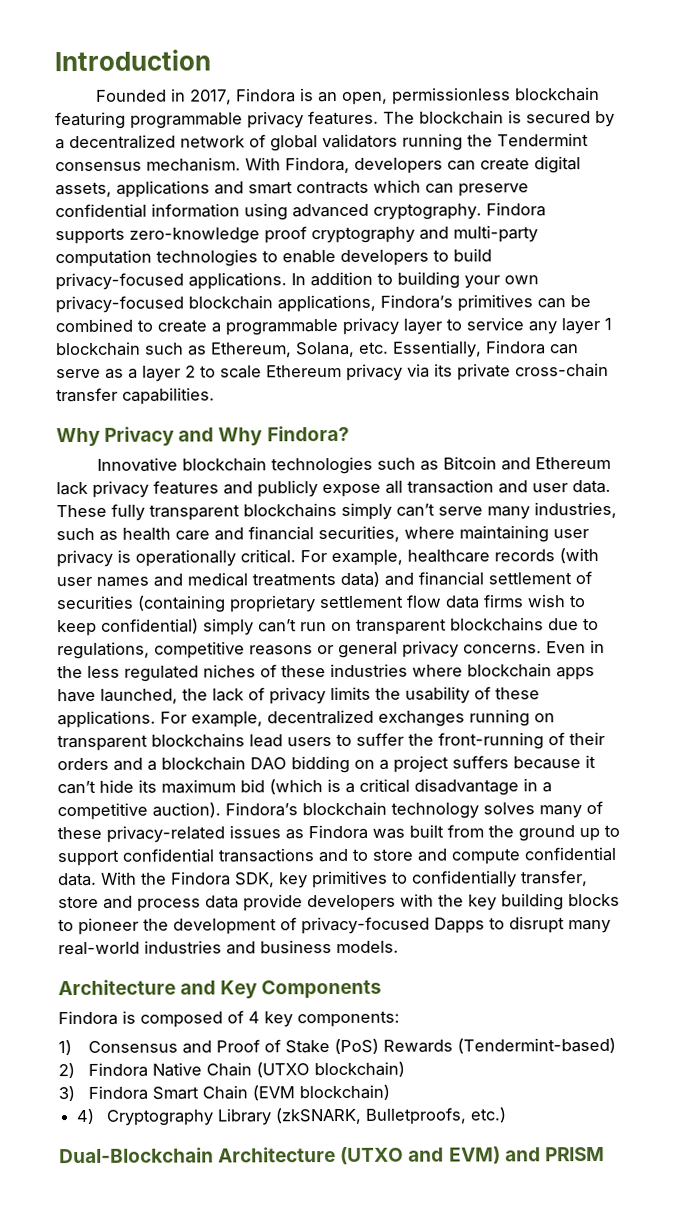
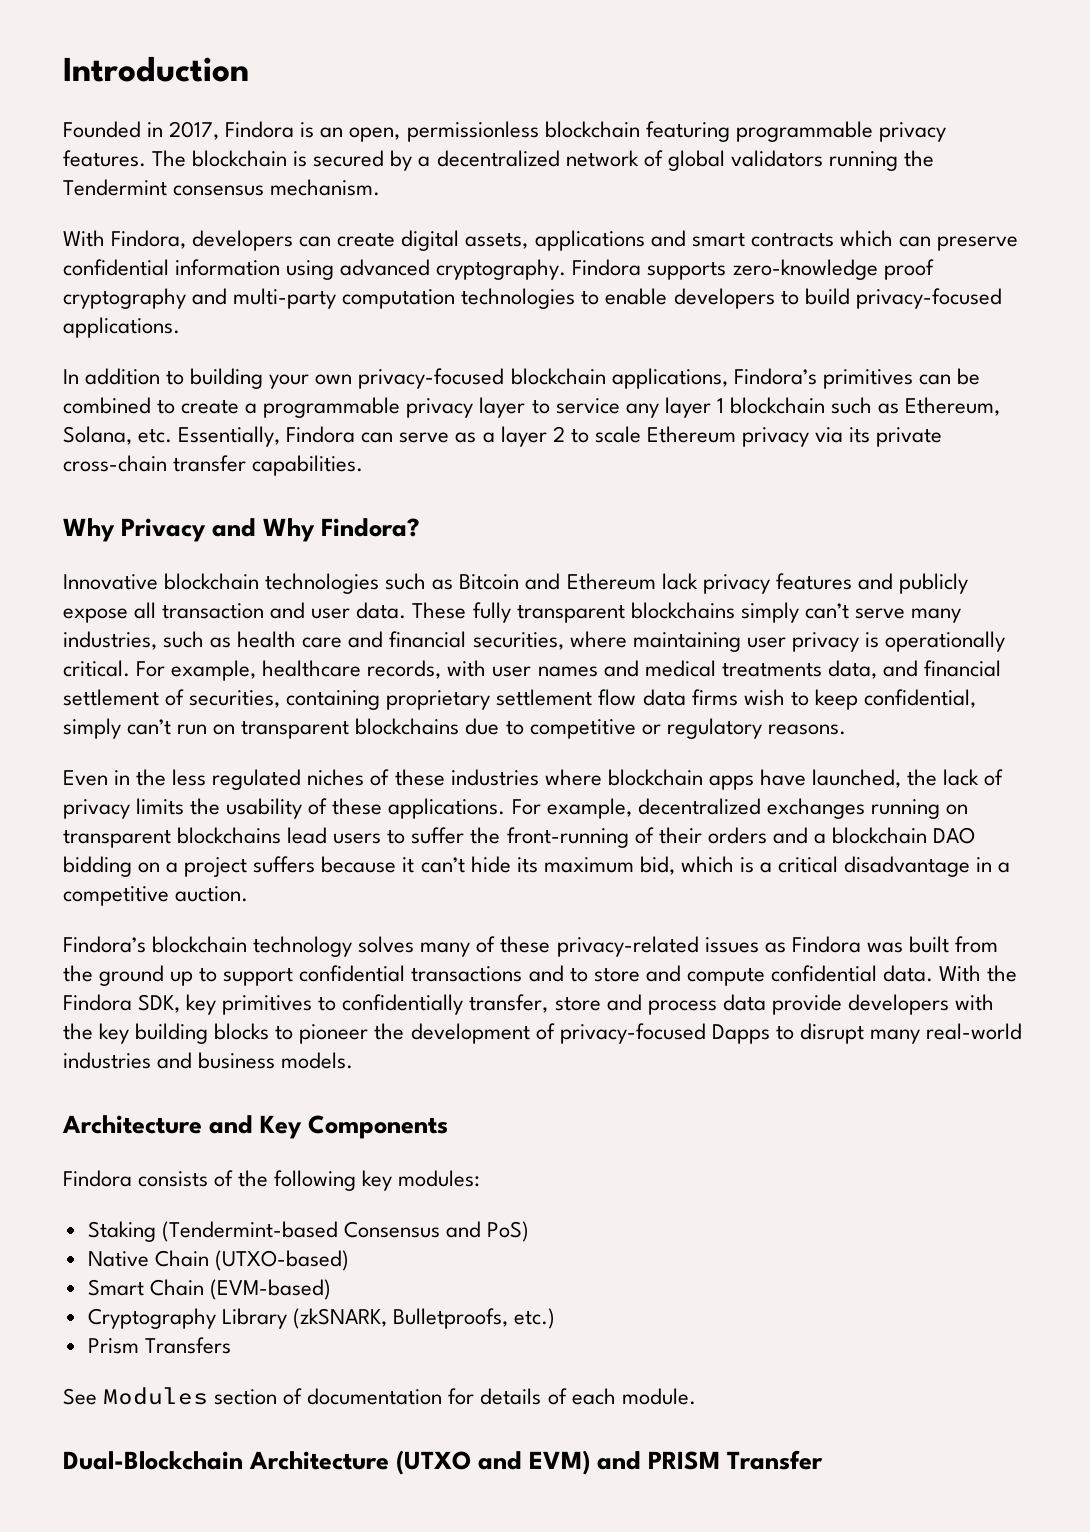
- The blockchain is secured by a decentralized network of global validators running the Tendermint consensus mechanism. With Findora, developers can create digital assets, applications and smart contracts which can preserve confidential information using advanced cryptography.
+ The blockchain is secured by a decentralized network of global validators running the Tendermint consensus mechanism.
+ With Findora, developers can create digital assets, applications and smart contracts which can preserve confidential information using advanced cryptography.
- Findora supports zero-knowledge proof cryptography and multi-party computation technologies to enable developers to build privacy-focused applications. In addition to building your own privacy-focused blockchain applications, Findora’s primitives can be combined to create a programmable privacy layer to service any layer 1 blockchain such as Ethereum, Solana, etc. Essentially, Findora can serve as a layer 2 to scale Ethereum privacy via its private cross-chain transfer capabilities.
+ Findora supports zero-knowledge proof cryptography and multi-party computation technologies to enable developers to build privacy-focused applications.
+ In addition to building your own privacy-focused blockchain applications, Findora’s primitives can be combined to create a programmable privacy layer to service any layer 1 blockchain such as Ethereum, Solana, etc. Essentially, Findora can serve as a layer 2 to scale Ethereum privacy via its private cross-chain transfer capabilities.
- For example, healthcare records (with user names and medical treatments data) and financial settlement of securities (containing proprietary settlement flow data firms wish to keep confidential) simply can’t run on transparent blockchains due to regulations, competitive reasons or general privacy concerns. Even in the less regulated niches of these industries where blockchain apps have launched, the lack of privacy limits the usability of these applications.
+ For example, healthcare records, with user names and medical treatments data, and financial settlement of securities, containing proprietary settlement flow data firms wish to keep confidential, simply can’t run on transparent blockchains due to competitive or regulatory reasons.
+ Even in the less regulated niches of these industries where blockchain apps have launched, the lack of privacy limits the usability of these applications.
- For example, decentralized exchanges running on transparent blockchains lead users to suffer the front-running of their orders and a blockchain DAO bidding on a project suffers because it can’t hide its maximum bid (which is a critical disadvantage in a competitive auction). Findora’s blockchain technology solves many of these privacy-related issues as Findora was built from the ground up to support confidential transactions and to store and compute confidential data.
+ For example, decentralized exchanges running on transparent blockchains lead users to suffer the front-running of their orders and a blockchain DAO bidding on a project suffers because it can’t hide its maximum bid, which is a critical disadvantage in a competitive auction.
+ Findora’s blockchain technology solves many of these privacy-related issues as Findora was built from the ground up to support confidential transactions and to store and compute confidential data.
- Findora is composed of 4 key components:
- 1) Consensus and Proof of Stake (PoS) Rewards (Tendermint-based)
- 2) Findora Native Chain (UTXO blockchain)
- 3) Findora Smart Chain (EVM blockchain)
- 4) Cryptography Library (zkSNARK, Bulletproofs, etc.)
+ Findora consists of the following key modules:
+ Staking (Tendermint-based Consensus and PoS)
+ Native Chain (UTXO-based)
+ Smart Chain (EVM-based)
+ Cryptography Library (zkSNARK, Bulletproofs, etc.)
+ Prism Transfers
+ See Modules section of documentation for details of each module.
- Dual-Blockchain Architecture (UTXO and EVM) and PRISM
+ Dual-Blockchain Architecture (UTXO and EVM) and PRISM Transfer

